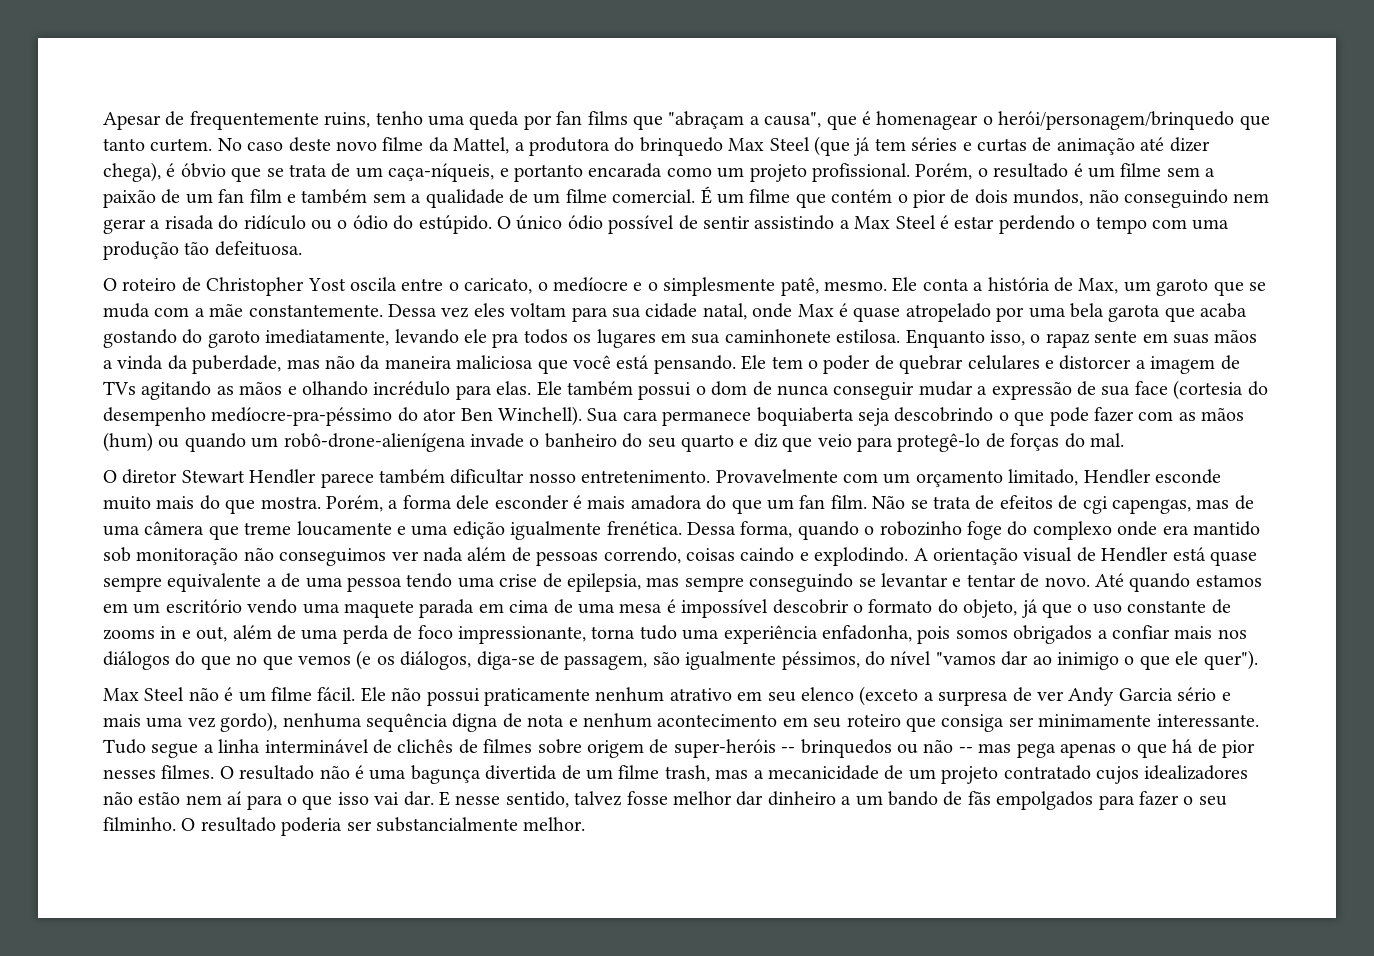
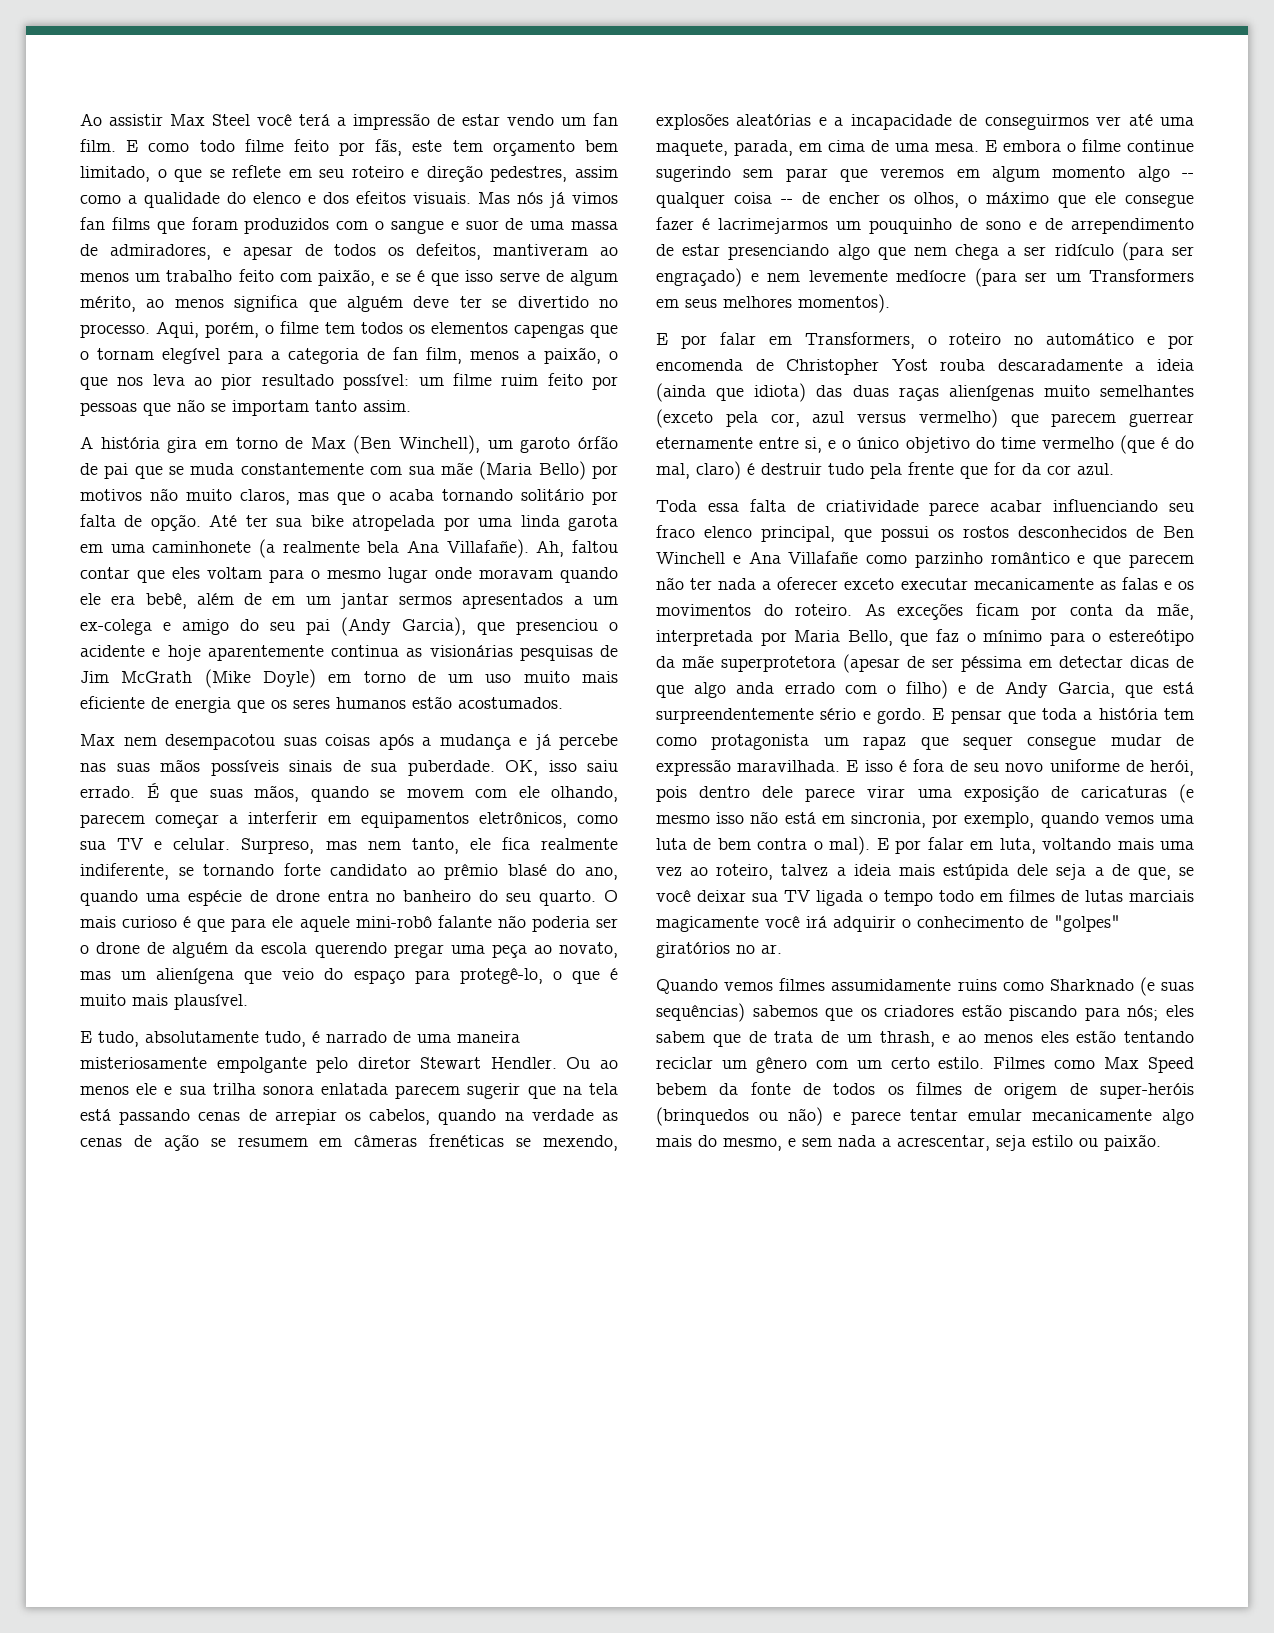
- Apesar de frequentemente ruins, tenho uma queda por fan films que "abraçam a causa", que é homenagear o herói/personagem/brinquedo que tanto curtem. No caso deste novo filme da Mattel, a produtora do brinquedo Max Steel (que já tem séries e curtas de animação até dizer chega), é óbvio que se trata de um caça-níqueis, e portanto encarada como um projeto profissional. Porém, o resultado é um filme sem a paixão de um fan film e também sem a qualidade de um filme comercial. É um filme que contém o pior de dois mundos, não conseguindo nem gerar a risada do ridículo ou o ódio do estúpido. O único ódio possível de sentir assistindo a Max Steel é estar perdendo o tempo com uma produção tão defeituosa.
- O roteiro de Christopher Yost oscila entre o caricato, o medíocre e o simplesmente patê, mesmo. Ele conta a história de Max, um garoto que se muda com a mãe constantemente. Dessa vez eles voltam para sua cidade natal, onde Max é quase atropelado por uma bela garota que acaba gostando do garoto imediatamente, levando ele pra todos os lugares em sua caminhonete estilosa. Enquanto isso, o rapaz sente em suas mãos a vinda da puberdade, mas não da maneira maliciosa que você está pensando. Ele tem o poder de quebrar celulares e distorcer a imagem de TVs agitando as mãos e olhando incrédulo para elas. Ele também possui o dom de nunca conseguir mudar a expressão de sua face (cortesia do desempenho medíocre-pra-péssimo do ator Ben Winchell). Sua cara permanece boquiaberta seja descobrindo o que pode fazer com as mãos (hum) ou quando um robô-drone-alienígena invade o banheiro do seu quarto e diz que veio para protegê-lo de forças do mal.
- O diretor Stewart Hendler parece também dificultar nosso entretenimento. Provavelmente com um orçamento limitado, Hendler esconde muito mais do que mostra. Porém, a forma dele esconder é mais amadora do que um fan film. Não se trata de efeitos de cgi capengas, mas de uma câmera que treme loucamente e uma edição igualmente frenética. Dessa forma, quando o robozinho foge do complexo onde era mantido sob monitoração não conseguimos ver nada além de pessoas correndo, coisas caindo e explodindo. A orientação visual de Hendler está quase sempre equivalente a de uma pessoa tendo uma crise de epilepsia, mas sempre conseguindo se levantar e tentar de novo. Até quando estamos em um escritório vendo uma maquete parada em cima de uma mesa é impossível descobrir o formato do objeto, já que o uso constante de zooms in e out, além de uma perda de foco impressionante, torna tudo uma experiência enfadonha, pois somos obrigados a confiar mais nos diálogos do que no que vemos (e os diálogos, diga-se de passagem, são igualmente péssimos, do nível "vamos dar ao inimigo o que ele quer").
- Max Steel não é um filme fácil. Ele não possui praticamente nenhum atrativo em seu elenco (exceto a surpresa de ver Andy Garcia sério e mais uma vez gordo), nenhuma sequência digna de nota e nenhum acontecimento em seu roteiro que consiga ser minimamente interessante. Tudo segue a linha interminável de clichês de filmes sobre origem de super-heróis -- brinquedos ou não -- mas pega apenas o que há de pior nesses filmes. O resultado não é uma bagunça divertida de um filme trash, mas a mecanicidade de um projeto contratado cujos idealizadores não estão nem aí para o que isso vai dar. E nesse sentido, talvez fosse melhor dar dinheiro a um bando de fãs empolgados para fazer o seu filminho. O resultado poderia ser substancialmente melhor.
+ Ao assistir Max Steel você terá a impressão de estar vendo um fan film. E como todo filme feito por fãs, este tem orçamento bem limitado, o que se reflete em seu roteiro e direção pedestres, assim como a qualidade do elenco e dos efeitos visuais. Mas nós já vimos fan films que foram produzidos com o sangue e suor de uma massa de admiradores, e apesar de todos os defeitos, mantiveram ao menos um trabalho feito com paixão, e se é que isso serve de algum mérito, ao menos significa que alguém deve ter se divertido no processo. Aqui, porém, o filme tem todos os elementos capengas que o tornam elegível para a categoria de fan film, menos a paixão, o que nos leva ao pior resultado possível: um filme ruim feito por pessoas que não se importam tanto assim.
+ A história gira em torno de Max (Ben Winchell), um garoto órfão de pai que se muda constantemente com sua mãe (Maria Bello) por motivos não muito claros, mas que o acaba tornando solitário por falta de opção. Até ter sua bike atropelada por uma linda garota em uma caminhonete (a realmente bela Ana Villafañe). Ah, faltou contar que eles voltam para o mesmo lugar onde moravam quando ele era bebê, além de em um jantar sermos apresentados a um ex-colega e amigo do seu pai (Andy Garcia), que presenciou o acidente e hoje aparentemente continua as visionárias pesquisas de Jim McGrath (Mike Doyle) em torno de um uso muito mais eficiente de energia que os seres humanos estão acostumados.
+ Max nem desempacotou suas coisas após a mudança e já percebe nas suas mãos possíveis sinais de sua puberdade. OK, isso saiu errado. É que suas mãos, quando se movem com ele olhando, parecem começar a interferir em equipamentos eletrônicos, como sua TV e celular. Surpreso, mas nem tanto, ele fica realmente indiferente, se tornando forte candidato ao prêmio blasé do ano, quando uma espécie de drone entra no banheiro do seu quarto. O mais curioso é que para ele aquele mini-robô falante não poderia ser o drone de alguém da escola querendo pregar uma peça ao novato, mas um alienígena que veio do espaço para protegê-lo, o que é muito mais plausível.
+ E tudo, absolutamente tudo, é narrado de uma maneira misteriosamente empolgante pelo diretor Stewart Hendler. Ou ao menos ele e sua trilha sonora enlatada parecem sugerir que na tela está passando cenas de arrepiar os cabelos, quando na verdade as cenas de ação se resumem em câmeras frenéticas se mexendo, explosões aleatórias e a incapacidade de conseguirmos ver até uma maquete, parada, em cima de uma mesa. E embora o filme continue sugerindo sem parar que veremos em algum momento algo -- qualquer coisa -- de encher os olhos, o máximo que ele consegue fazer é lacrimejarmos um pouquinho de sono e de arrependimento de estar presenciando algo que nem chega a ser ridículo (para ser engraçado) e nem levemente medíocre (para ser um Transformers em seus melhores momentos).
+ E por falar em Transformers, o roteiro no automático e por encomenda de Christopher Yost rouba descaradamente a ideia (ainda que idiota) das duas raças alienígenas muito semelhantes (exceto pela cor, azul versus vermelho) que parecem guerrear eternamente entre si, e o único objetivo do time vermelho (que é do mal, claro) é destruir tudo pela frente que for da cor azul.
+ Toda essa falta de criatividade parece acabar influenciando seu fraco elenco principal, que possui os rostos desconhecidos de Ben Winchell e Ana Villafañe como parzinho romântico e que parecem não ter nada a oferecer exceto executar mecanicamente as falas e os movimentos do roteiro. As exceções ficam por conta da mãe, interpretada por Maria Bello, que faz o mínimo para o estereótipo da mãe superprotetora (apesar de ser péssima em detectar dicas de que algo anda errado com o filho) e de Andy Garcia, que está surpreendentemente sério e gordo. E pensar que toda a história tem como protagonista um rapaz que sequer consegue mudar de expressão maravilhada. E isso é fora de seu novo uniforme de herói, pois dentro dele parece virar uma exposição de caricaturas (e mesmo isso não está em sincronia, por exemplo, quando vemos uma luta de bem contra o mal). E por falar em luta, voltando mais uma vez ao roteiro, talvez a ideia mais estúpida dele seja a de que, se você deixar sua TV ligada o tempo todo em filmes de lutas marciais magicamente você irá adquirir o conhecimento de "golpes" giratórios no ar.
+ Quando vemos filmes assumidamente ruins como Sharknado (e suas sequências) sabemos que os criadores estão piscando para nós; eles sabem que de trata de um thrash, e ao menos eles estão tentando reciclar um gênero com um certo estilo. Filmes como Max Speed bebem da fonte de todos os filmes de origem de super-heróis (brinquedos ou não) e parece tentar emular mecanicamente algo mais do mesmo, e sem nada a acrescentar, seja estilo ou paixão.

